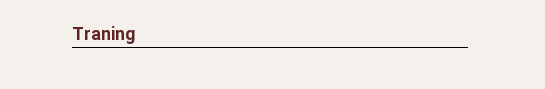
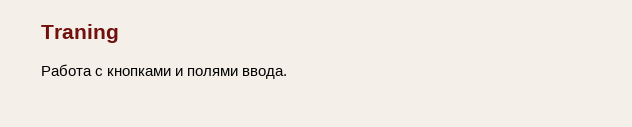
+ Работа с кнопками и полями ввода.

